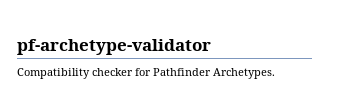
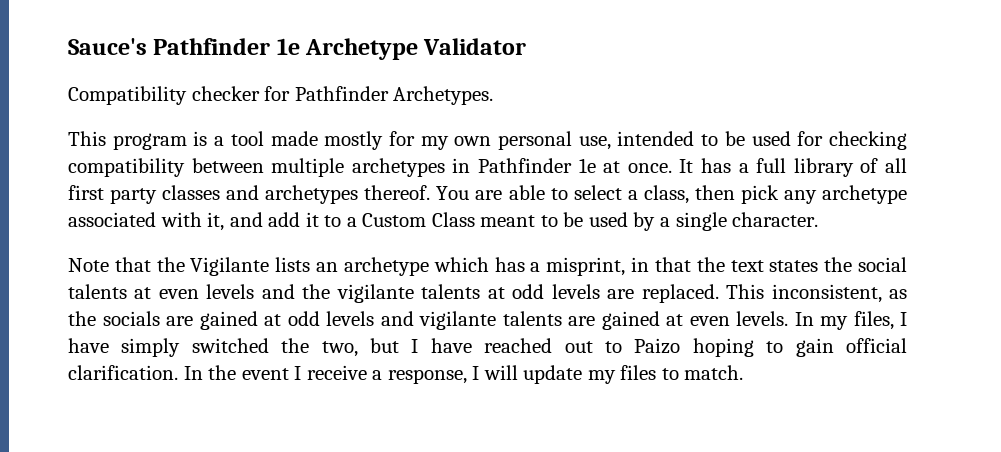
- pf-archetype-validator
+ Sauce's Pathfinder 1e Archetype Validator
+ This program is a tool made mostly for my own personal use, intended to be used for checking compatibility between multiple archetypes in Pathfinder 1e at once. It has a full library of all first party classes and archetypes thereof. You are able to select a class, then pick any archetype associated with it, and add it to a Custom Class meant to be used by a single character.
+ Note that the Vigilante lists an archetype which has a misprint, in that the text states the social talents at even levels and the vigilante talents at odd levels are replaced. This inconsistent, as the socials are gained at odd levels and vigilante talents are gained at even levels. In my files, I have simply switched the two, but I have reached out to Paizo hoping to gain official clarification. In the event I receive a response, I will update my files to match.

